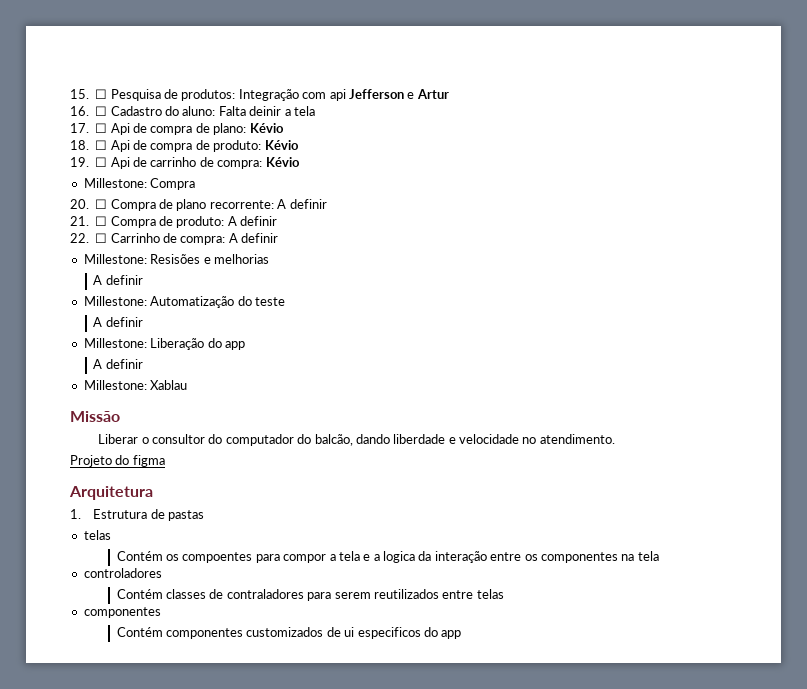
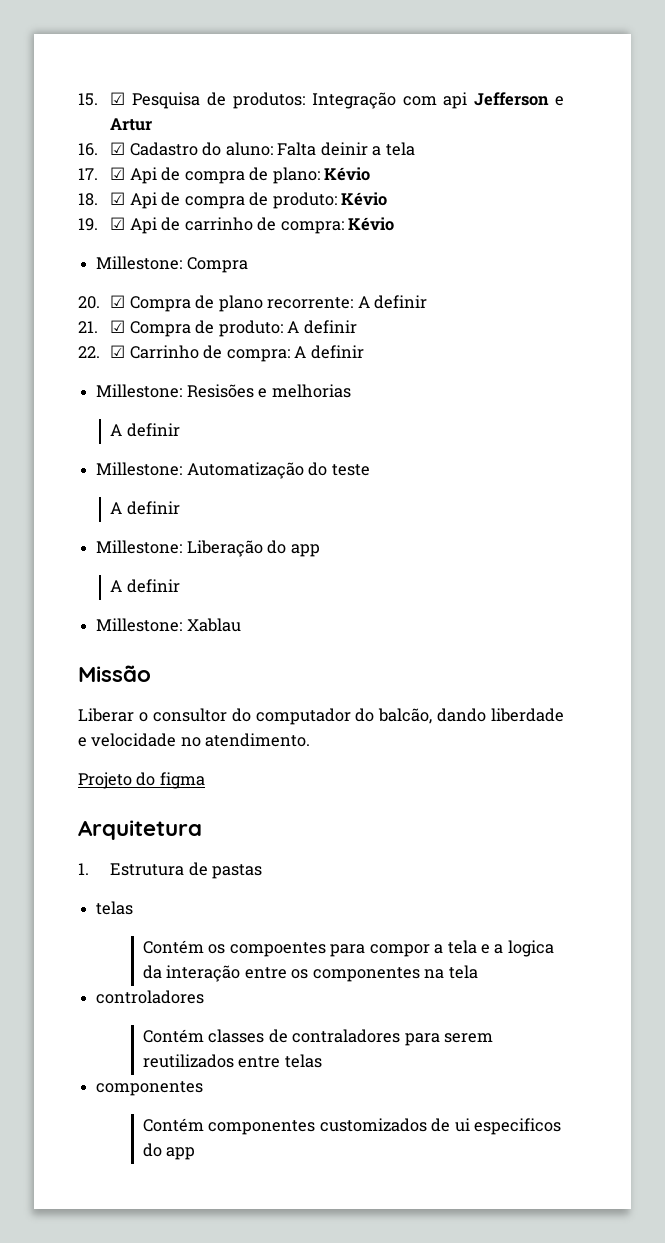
- 15. ☐ Pesquisa de produtos: Integração com api Jefferson e Artur
+ 15. ☑ Pesquisa de produtos: Integração com api Jefferson e Artur
- 16. ☐ Cadastro do aluno: Falta deinir a tela
+ 16. ☑ Cadastro do aluno: Falta deinir a tela
- 17. ☐ Api de compra de plano: Kévio
+ 17. ☑ Api de compra de plano: Kévio
- 18. ☐ Api de compra de produto: Kévio
+ 18. ☑ Api de compra de produto: Kévio
- 19. ☐ Api de carrinho de compra: Kévio
+ 19. ☑ Api de carrinho de compra: Kévio
- 20. ☐ Compra de plano recorrente: A definir
+ 20. ☑ Compra de plano recorrente: A definir
- 21. ☐ Compra de produto: A definir
+ 21. ☑ Compra de produto: A definir
- 22. ☐ Carrinho de compra: A definir
+ 22. ☑ Carrinho de compra: A definir

